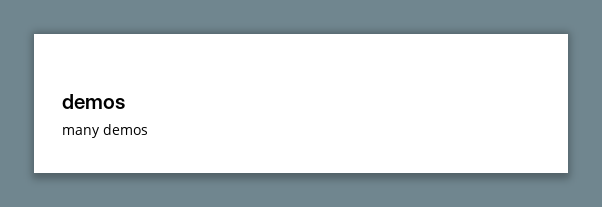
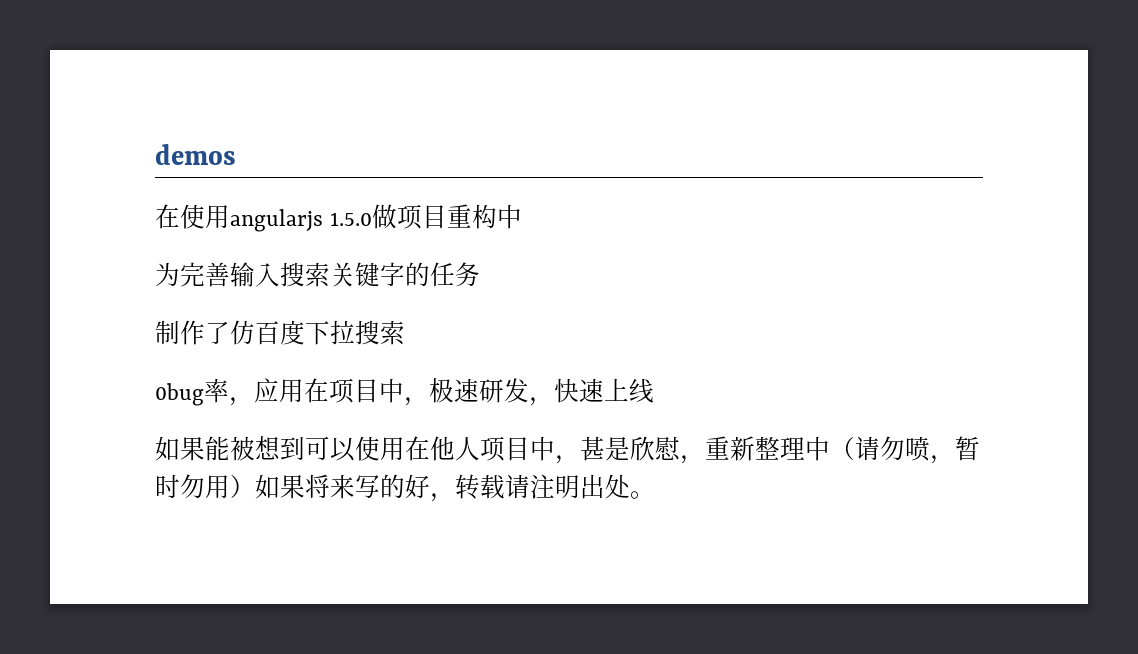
- many demos
+ 在使用angularjs 1.5.0做项目重构中
+ 为完善输入搜索关键字的任务
+ 制作了仿百度下拉搜索
+ 0bug率，应用在项目中，极速研发，快速上线
+ 如果能被想到可以使用在他人项目中，甚是欣慰，重新整理中（请勿喷，暂时勿用）如果将来写的好，转载请注明出处。

